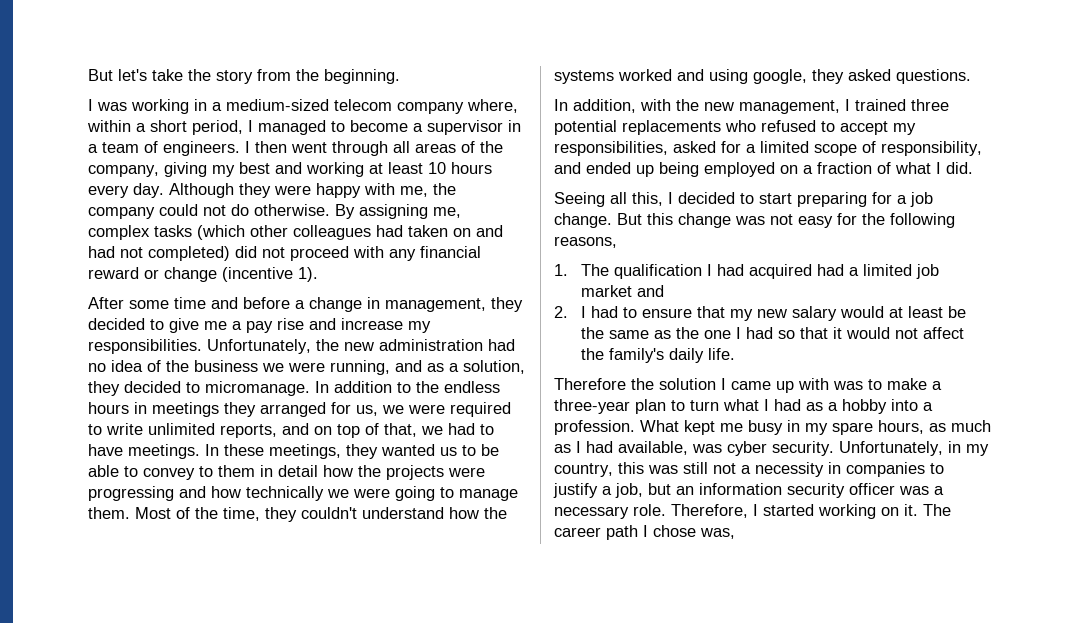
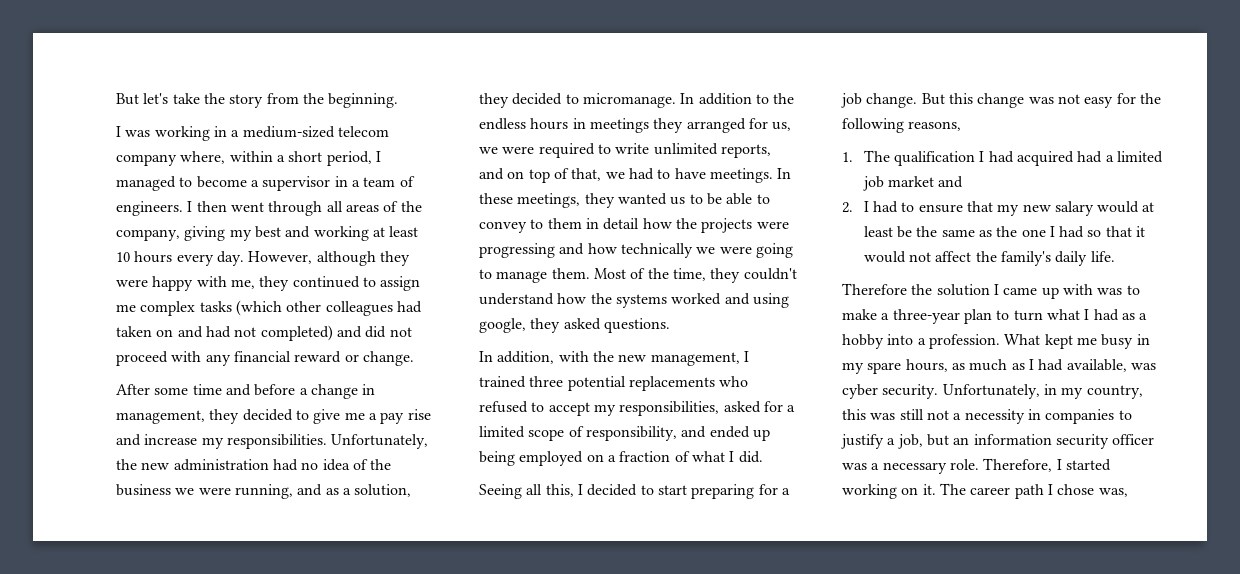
- Although they were happy with me, the company could not do otherwise. By assigning me, complex tasks (which other colleagues had taken on and had not completed) did not proceed with any financial reward or change (incentive 1).
+ However, although they were happy with me, they continued to assign me complex tasks (which other colleagues had taken on and had not completed) and did not proceed with any financial reward or change.

